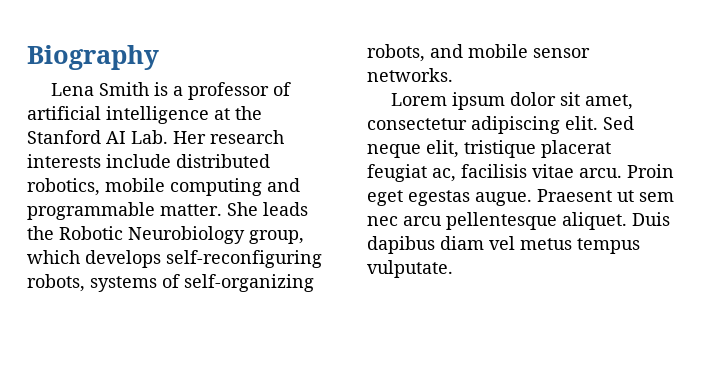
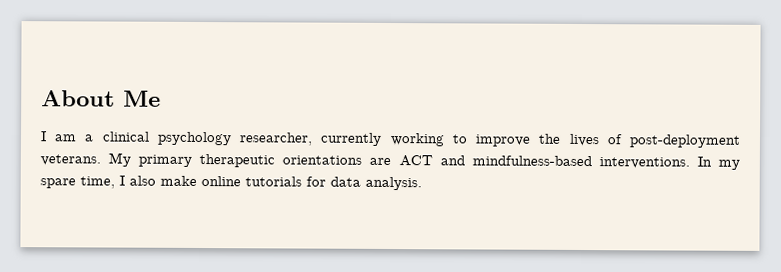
- Biography
- Lena Smith is a professor of artificial intelligence at the Stanford AI Lab. Her research interests include distributed robotics, mobile computing and programmable matter. She leads the Robotic Neurobiology group, which develops self-reconfiguring robots, systems of self-organizing robots, and mobile sensor networks.
- Lorem ipsum dolor sit amet, consectetur adipiscing elit. Sed neque elit, tristique placerat feugiat ac, facilisis vitae arcu. Proin eget egestas augue. Praesent ut sem nec arcu pellentesque aliquet. Duis dapibus diam vel metus tempus vulputate.
+ About Me
+ I am a clinical psychology researcher, currently working to improve the lives of post-deployment veterans. My primary therapeutic orientations are ACT and mindfulness-based interventions. In my spare time, I also make online tutorials for data analysis.

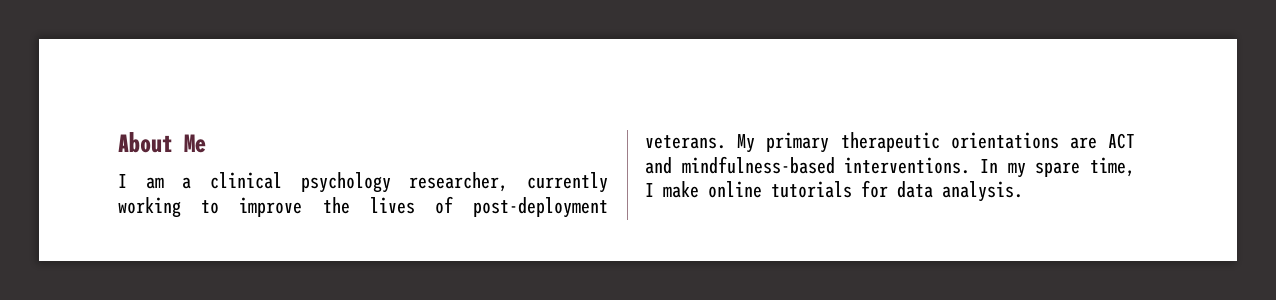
- In my spare time, I also make online tutorials for data analysis.
+ In my spare time, I make online tutorials for data analysis.

